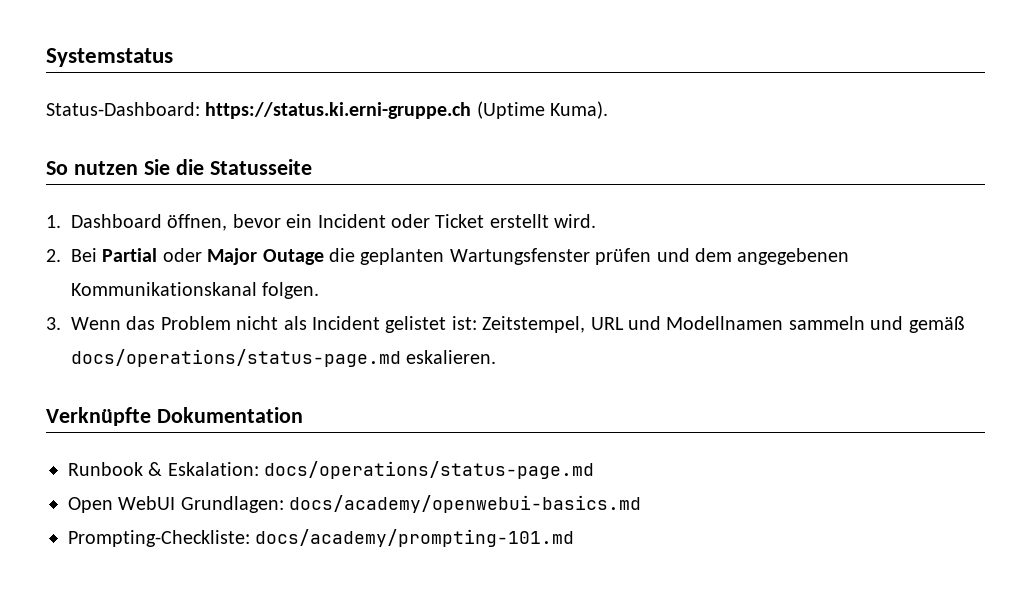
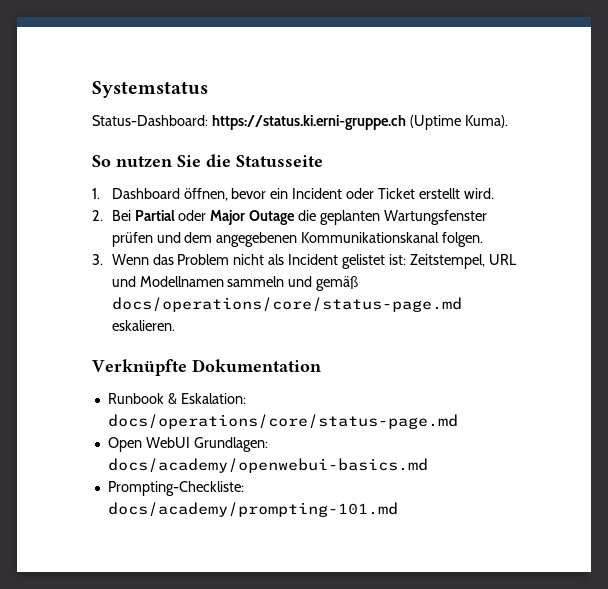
- 3. Wenn das Problem nicht als Incident gelistet ist: Zeitstempel, URL und Modellnamen sammeln und gemäß docs/operations/status-page.md eskalieren.
+ 3. Wenn das Problem nicht als Incident gelistet ist: Zeitstempel, URL und Modellnamen sammeln und gemäß docs/operations/core/status-page.md eskalieren.
- Runbook & Eskalation: docs/operations/status-page.md
+ Runbook & Eskalation: docs/operations/core/status-page.md

